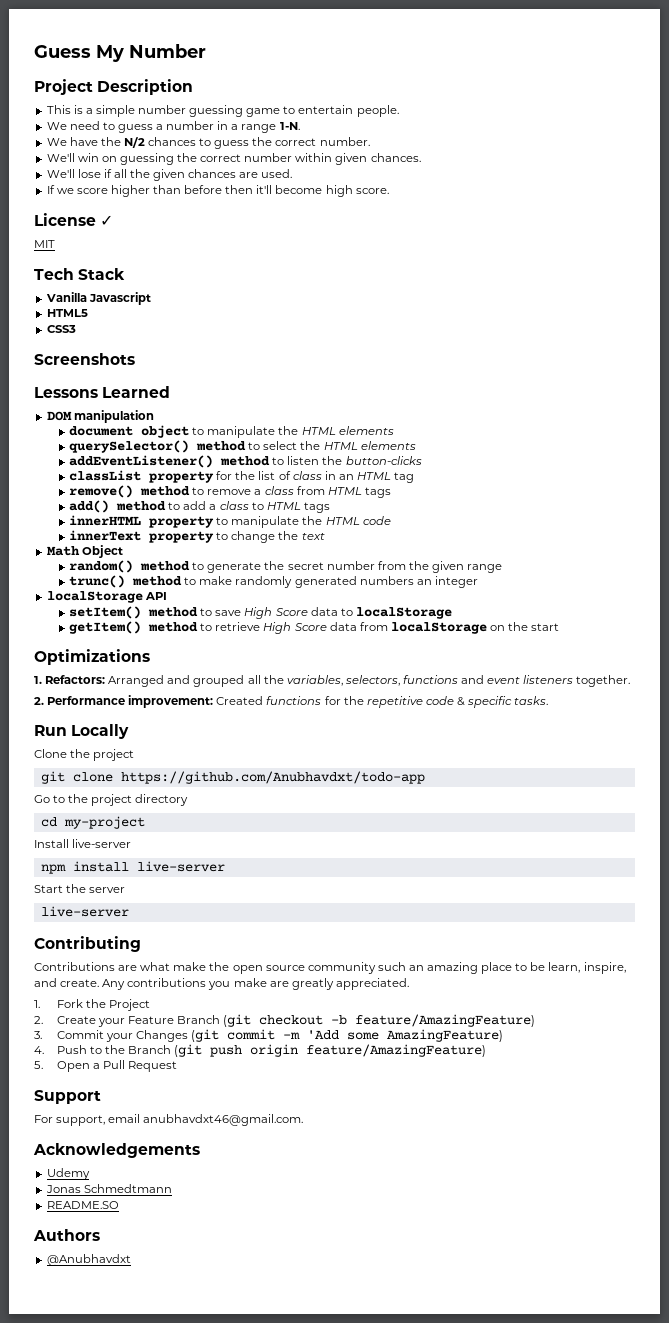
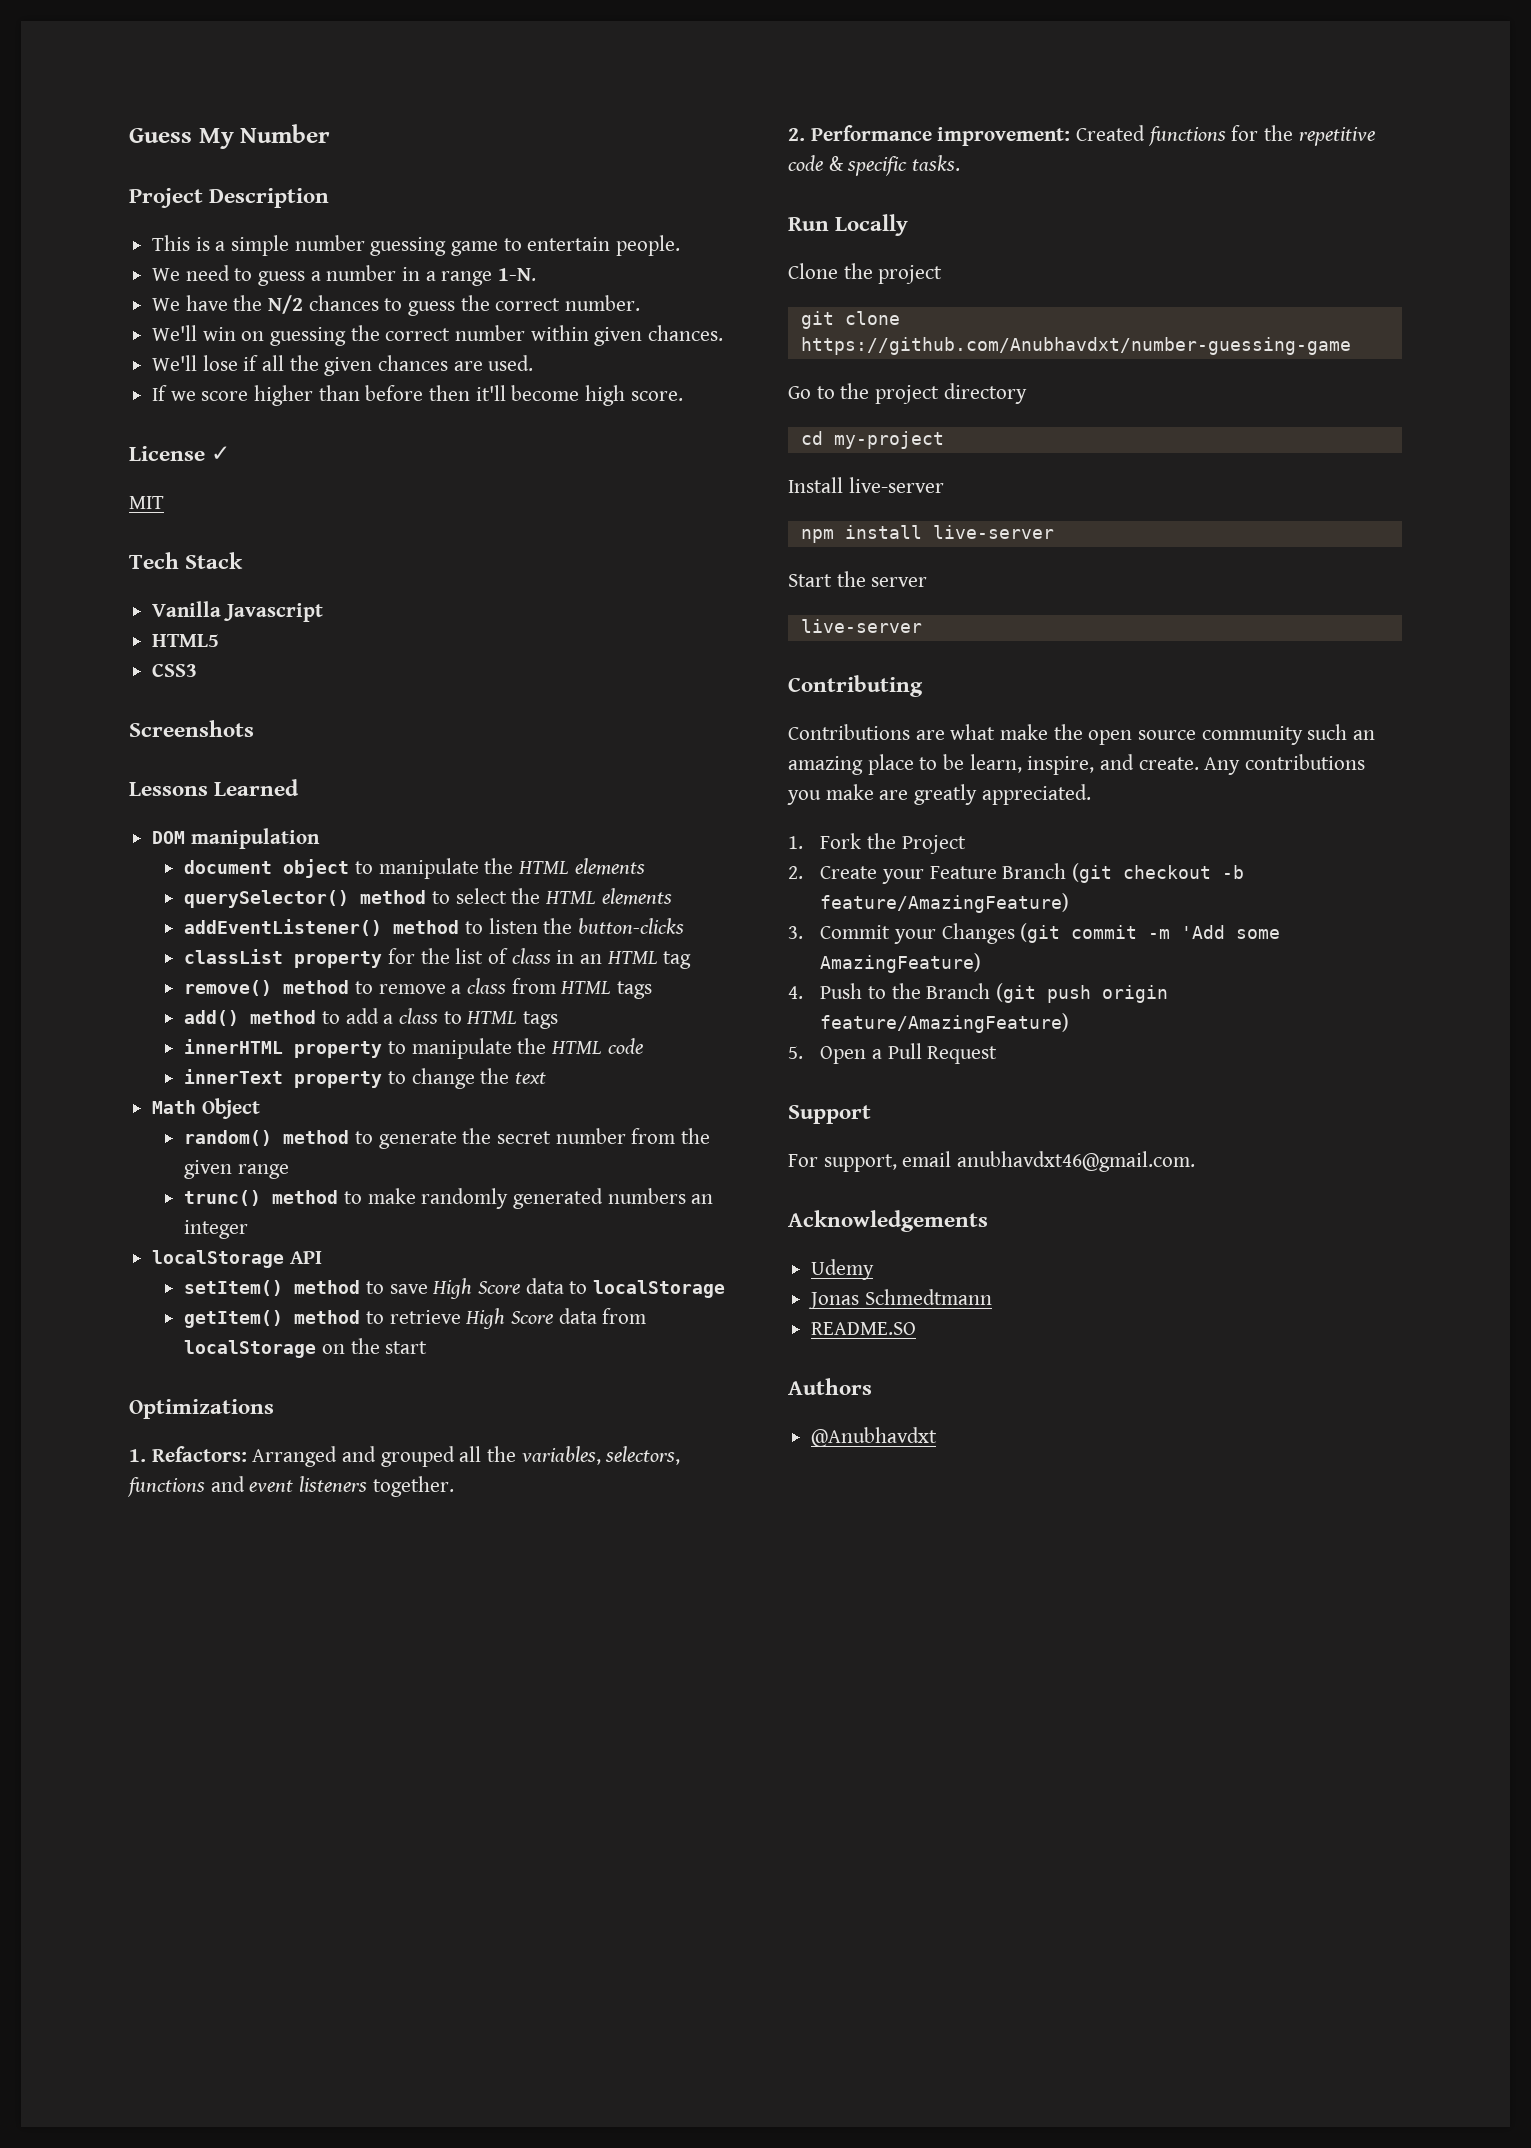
- git clone https://github.com/Anubhavdxt/todo-app
+ git clone https://github.com/Anubhavdxt/number-guessing-game

